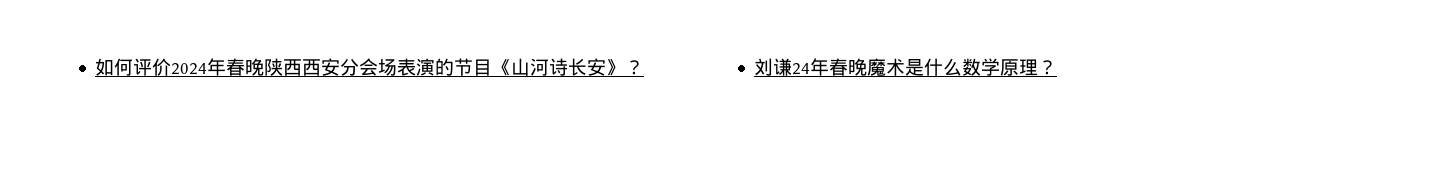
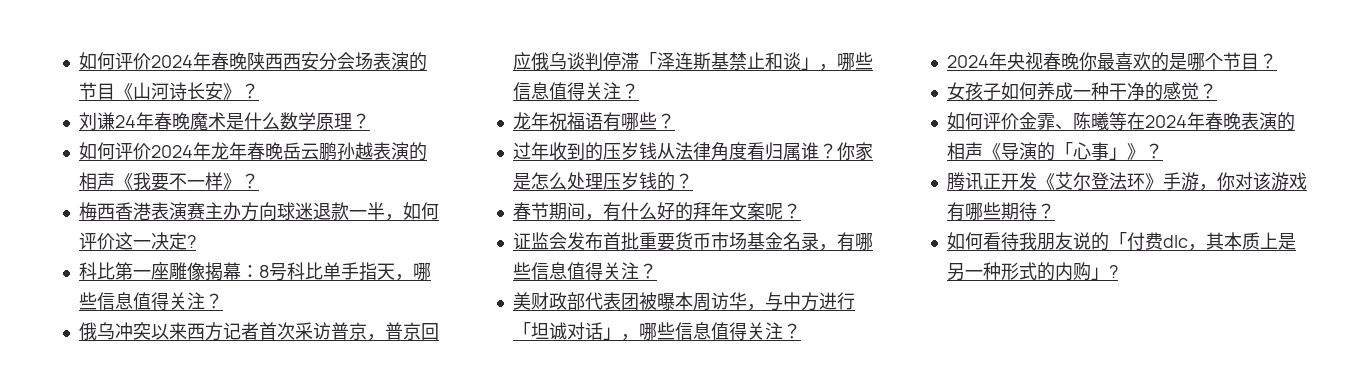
+ 如何评价2024年龙年春晚岳云鹏孙越表演的相声《我要不一样》？
+ 梅西香港表演赛主办方向球迷退款一半，如何评价这一决定?
+ 科比第一座雕像揭幕：8号科比单手指天，哪些信息值得关注？
+ 俄乌冲突以来西方记者首次采访普京，普京回应俄乌谈判停滞「泽连斯基禁止和谈」，哪些信息值得关注？
+ 龙年祝福语有哪些？
+ 过年收到的压岁钱从法律角度看归属谁？你家是怎么处理压岁钱的？
+ 春节期间，有什么好的拜年文案呢？
+ 证监会发布首批重要货币市场基金名录，有哪些信息值得关注？
+ 美财政部代表团被曝本周访华，与中方进行「坦诚对话」，哪些信息值得关注？
+ 2024年央视春晚你最喜欢的是哪个节目？
+ 女孩子如何养成一种干净的感觉？
+ 如何评价金霏、陈曦等在2024年春晚表演的相声《导演的「心事」》？
+ 腾讯正开发《艾尔登法环》手游，你对该游戏有哪些期待？
+ 如何看待我朋友说的「付费dlc，其本质上是另一种形式的内购」?

